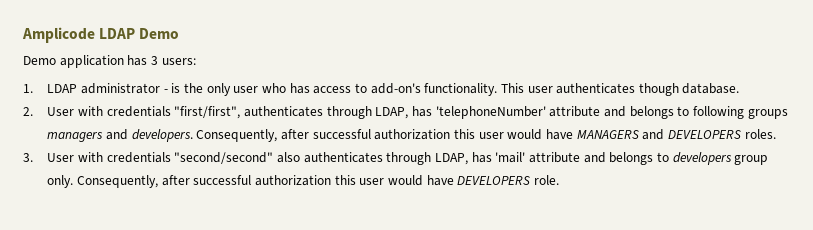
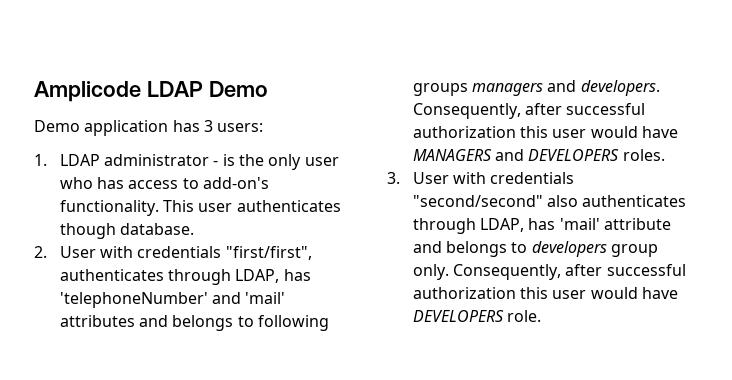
- 2. User with credentials "first/first", authenticates through LDAP, has 'telephoneNumber' attribute and belongs to following groups managers and developers.
+ 2. User with credentials "first/first", authenticates through LDAP, has 'telephoneNumber' and 'mail' attributes and belongs to following groups managers and developers.

